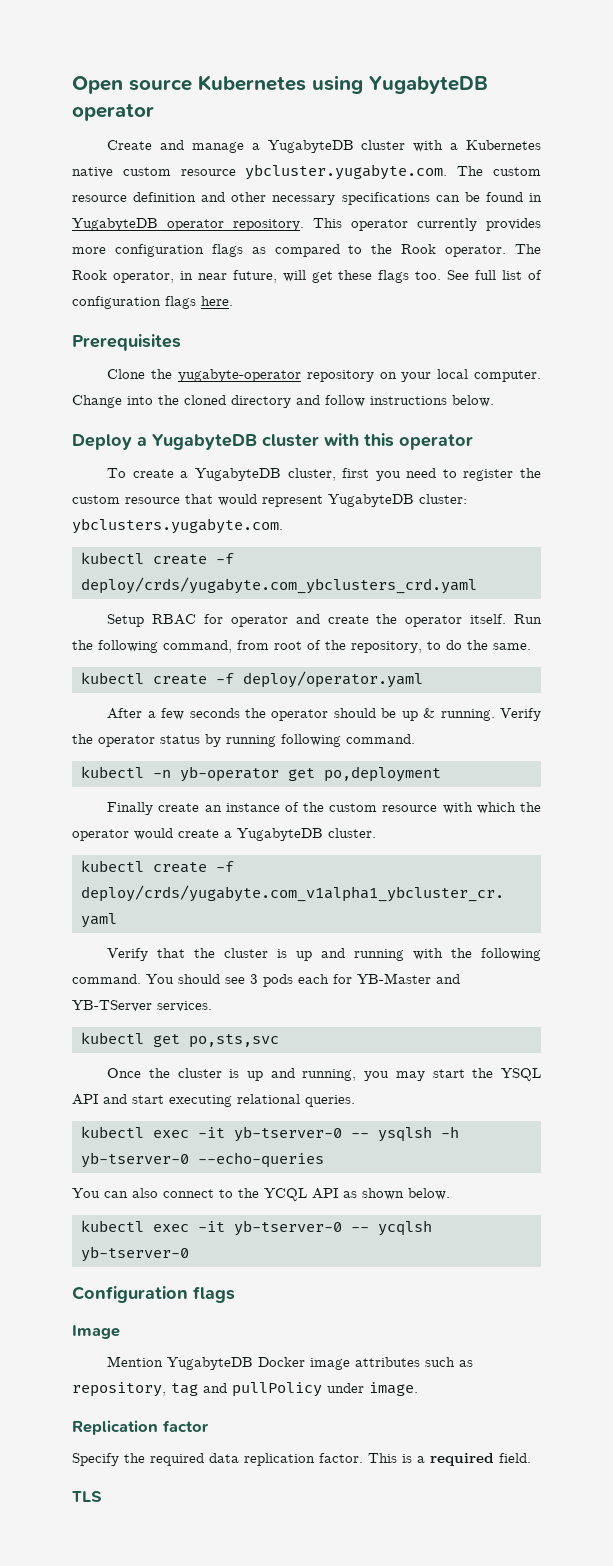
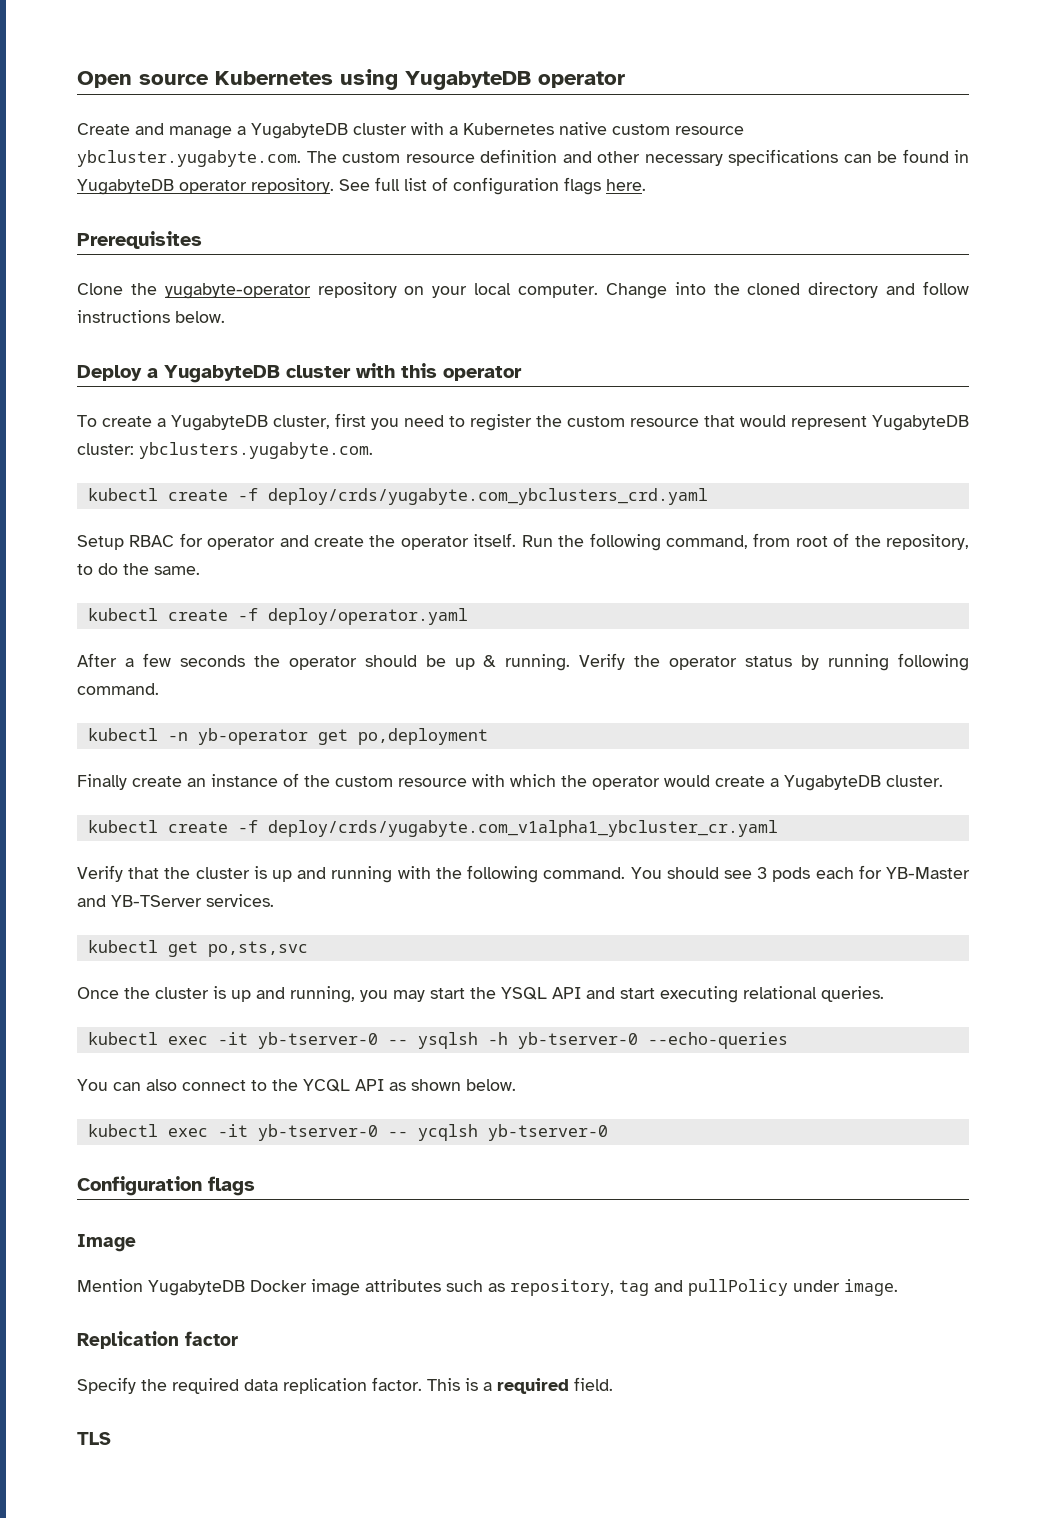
- This operator currently provides more configuration flags as compared to the Rook operator. The Rook operator, in near future, will get these flags too.

